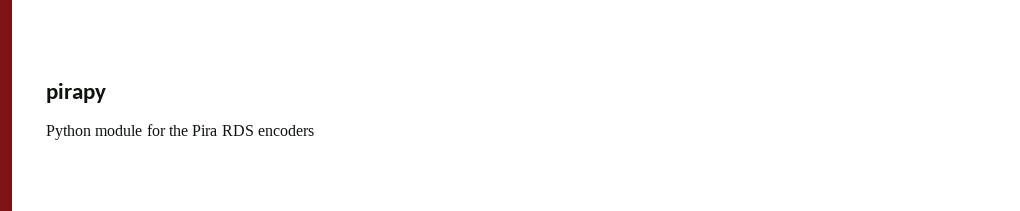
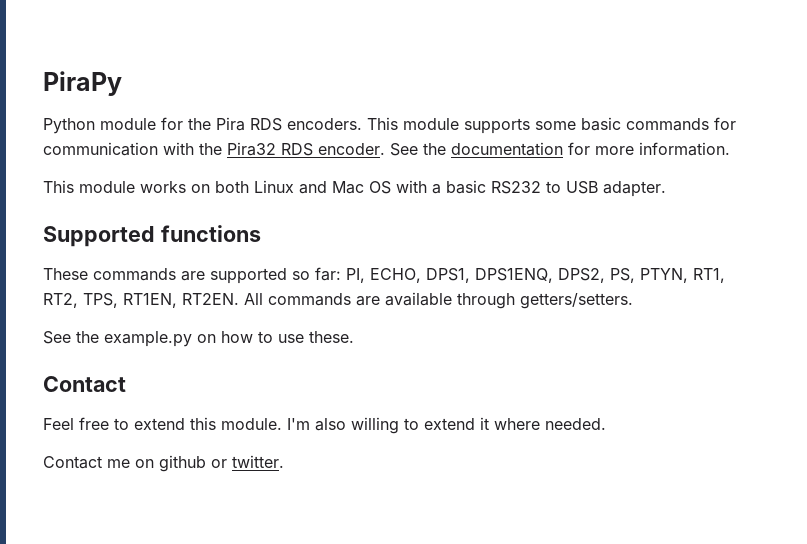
- pirapy
+ PiraPy
- Python module for the Pira RDS encoders
+ Python module for the Pira RDS encoders. This module supports some basic commands for communication with the Pira32 RDS encoder. See the documentation for more information.
+ This module works on both Linux and Mac OS with a basic RS232 to USB adapter.
+ Supported functions
+ These commands are supported so far: PI, ECHO, DPS1, DPS1ENQ, DPS2, PS, PTYN, RT1, RT2, TPS, RT1EN, RT2EN. All commands are available through getters/setters.
+ See the example.py on how to use these.
+ Contact
+ Feel free to extend this module. I'm also willing to extend it where needed.
+ Contact me on github or twitter.

